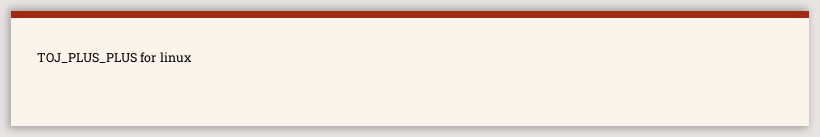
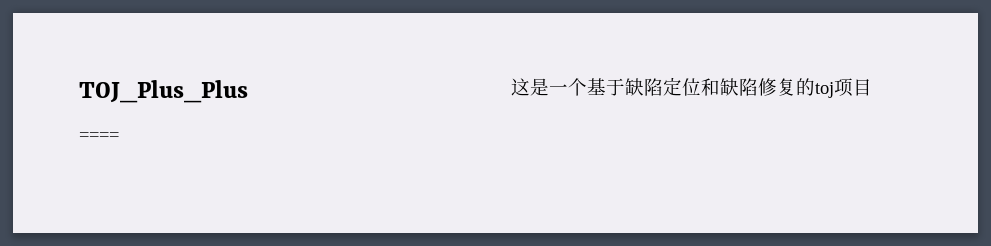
- TOJ_PLUS_PLUS for linux
+ TOJ_Plus_Plus
+ ====
+ 这是一个基于缺陷定位和缺陷修复的toj项目

